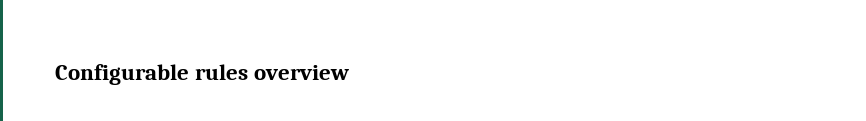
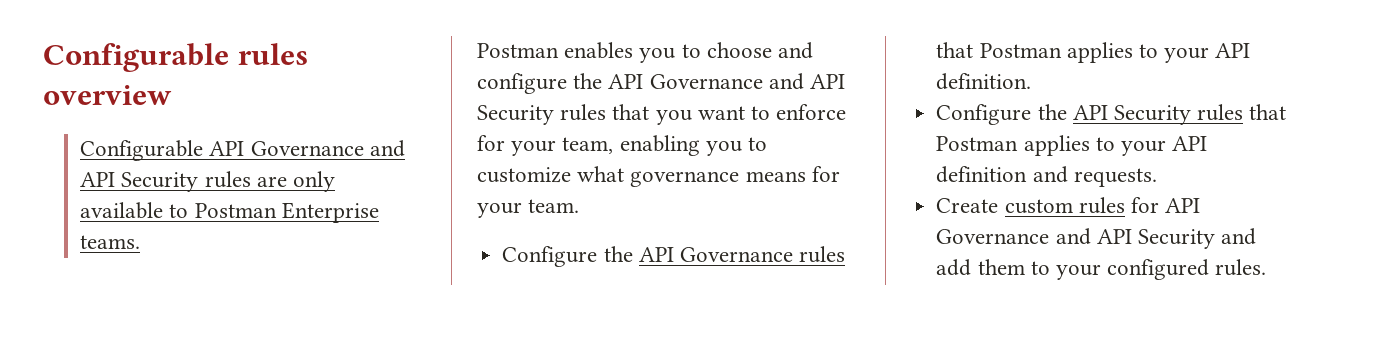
+ Configurable API Governance and API Security rules are only available to Postman Enterprise teams.
+ Postman enables you to choose and configure the API Governance and API Security rules that you want to enforce for your team, enabling you to customize what governance means for your team.
+ Configure the API Governance rules that Postman applies to your API definition.
+ Configure the API Security rules that Postman applies to your API definition and requests.
+ Create custom rules for API Governance and API Security and add them to your configured rules.

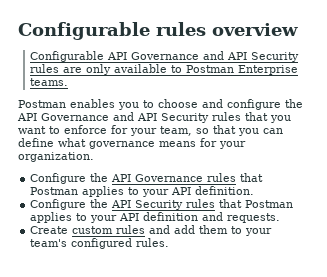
- Postman enables you to choose and configure the API Governance and API Security rules that you want to enforce for your team, enabling you to customize what governance means for your team.
+ Postman enables you to choose and configure the API Governance and API Security rules that you want to enforce for your team, so that you can define what governance means for your organization.
- Create custom rules for API Governance and API Security and add them to your configured rules.
+ Create custom rules and add them to your team's configured rules.

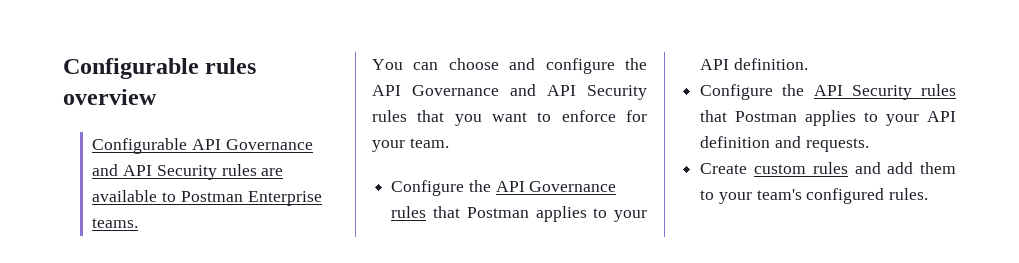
- Configurable API Governance and API Security rules are only available to Postman Enterprise teams.
+ Configurable API Governance and API Security rules are available to Postman Enterprise teams.
- Postman enables you to choose and configure the API Governance and API Security rules that you want to enforce for your team, so that you can define what governance means for your organization.
+ You can choose and configure the API Governance and API Security rules that you want to enforce for your team.

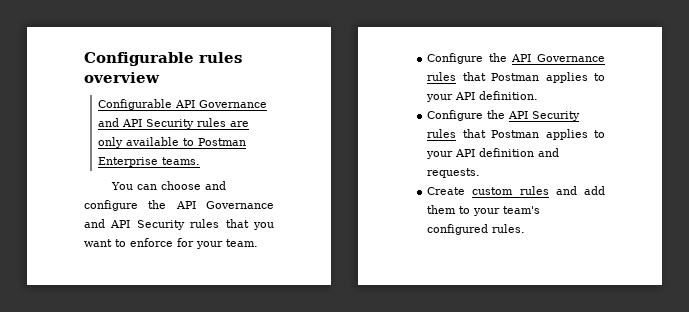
- Configurable API Governance and API Security rules are available to Postman Enterprise teams.
+ Configurable API Governance and API Security rules are only available to Postman Enterprise teams.

